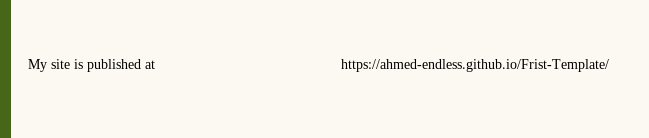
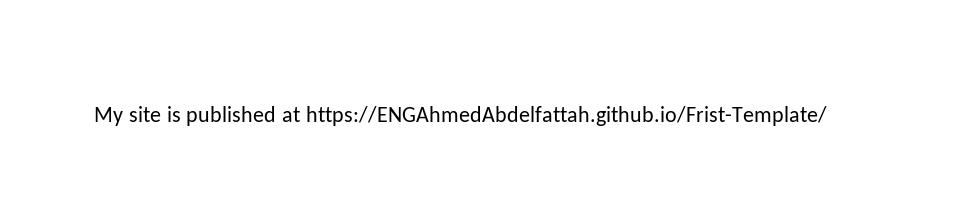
- My site is published at https://ahmed-endless.github.io/Frist-Template/
+ My site is published at https://ENGAhmedAbdelfattah.github.io/Frist-Template/

